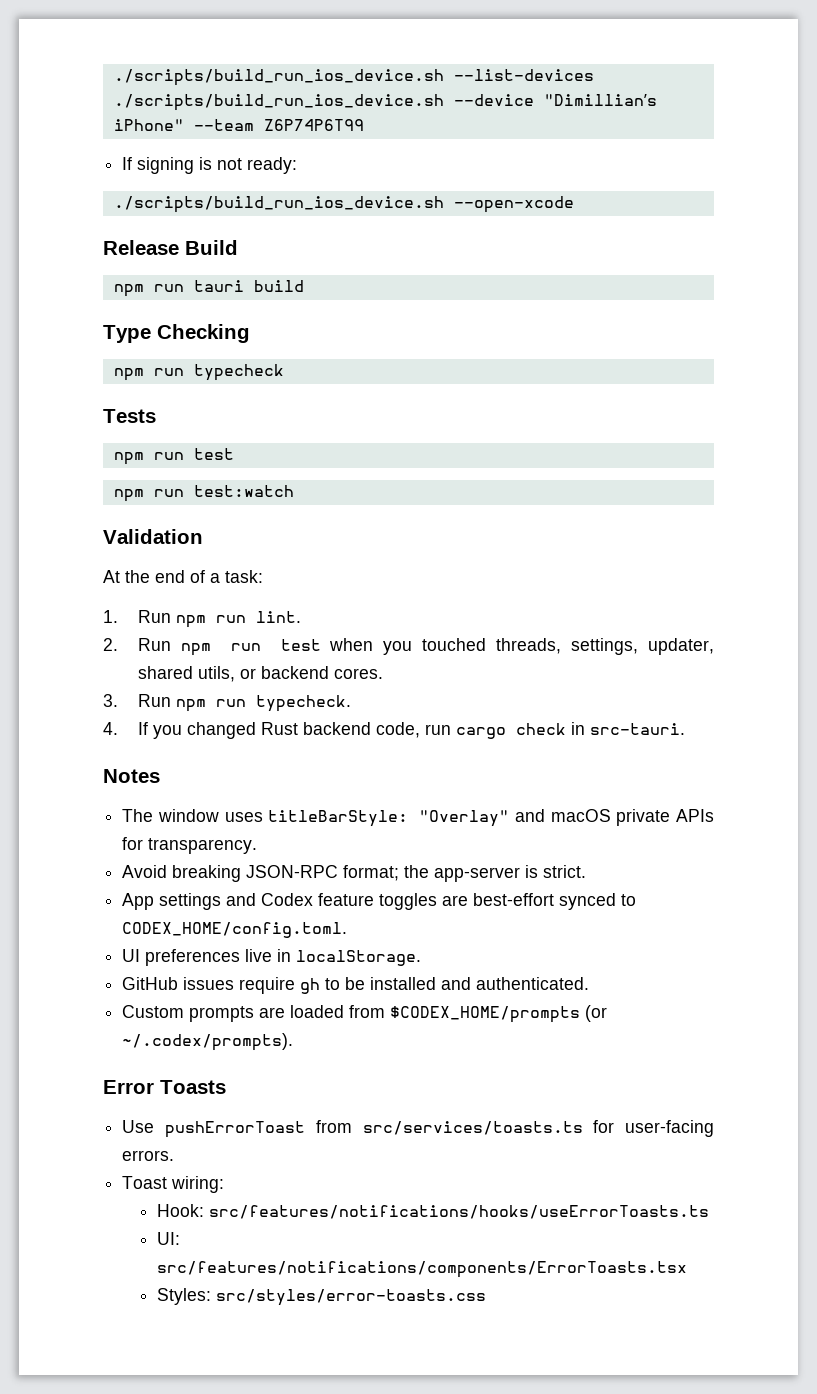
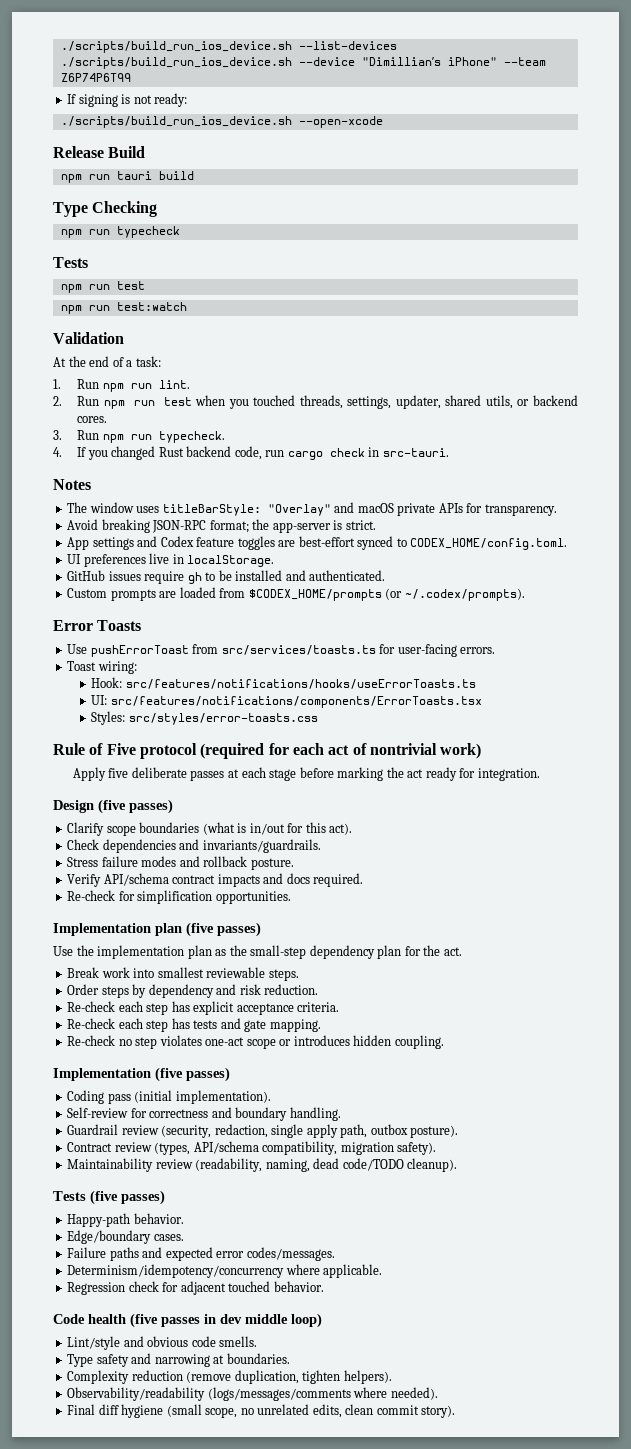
+ Rule of Five protocol (required for each act of nontrivial work)
+ Apply five deliberate passes at each stage before marking the act ready for integration.
+ Design (five passes)
+ Clarify scope boundaries (what is in/out for this act).
+ Check dependencies and invariants/guardrails.
+ Stress failure modes and rollback posture.
+ Verify API/schema contract impacts and docs required.
+ Re-check for simplification opportunities.
+ Implementation plan (five passes)
+ Use the implementation plan as the small-step dependency plan for the act.
+ Break work into smallest reviewable steps.
+ Order steps by dependency and risk reduction.
+ Re-check each step has explicit acceptance criteria.
+ Re-check each step has tests and gate mapping.
+ Re-check no step violates one-act scope or introduces hidden coupling.
+ Implementation (five passes)
+ Coding pass (initial implementation).
+ Self-review for correctness and boundary handling.
+ Guardrail review (security, redaction, single apply path, outbox posture).
+ Contract review (types, API/schema compatibility, migration safety).
+ Maintainability review (readability, naming, dead code/TODO cleanup).
+ Tests (five passes)
+ Happy-path behavior.
+ Edge/boundary cases.
+ Failure paths and expected error codes/messages.
+ Determinism/idempotency/concurrency where applicable.
+ Regression check for adjacent touched behavior.
+ Code health (five passes in dev middle loop)
+ Lint/style and obvious code smells.
+ Type safety and narrowing at boundaries.
+ Complexity reduction (remove duplication, tighten helpers).
+ Observability/readability (logs/messages/comments where needed).
+ Final diff hygiene (small scope, no unrelated edits, clean commit story).

